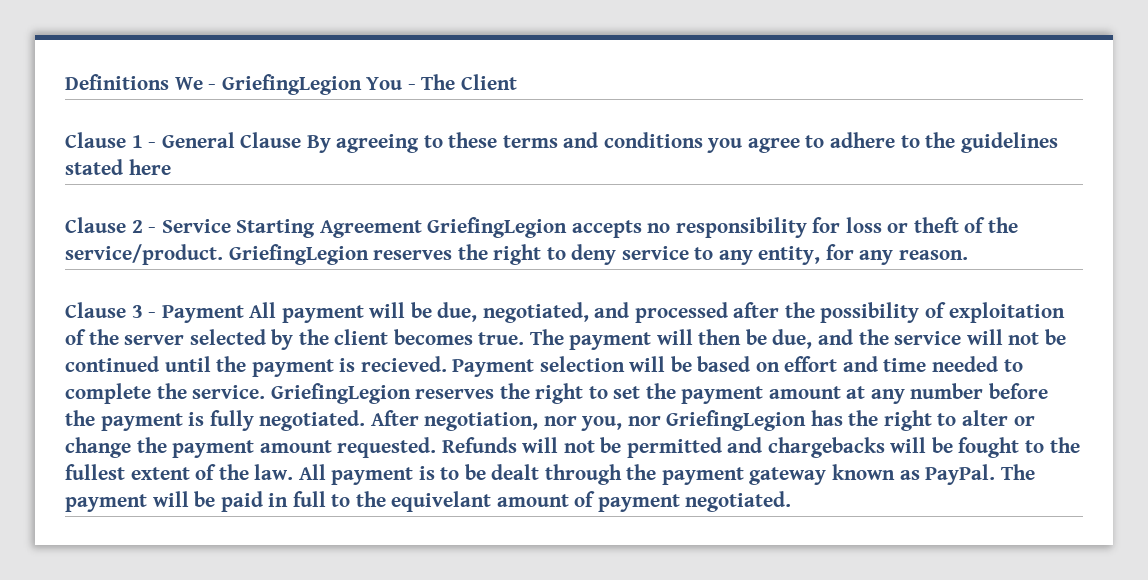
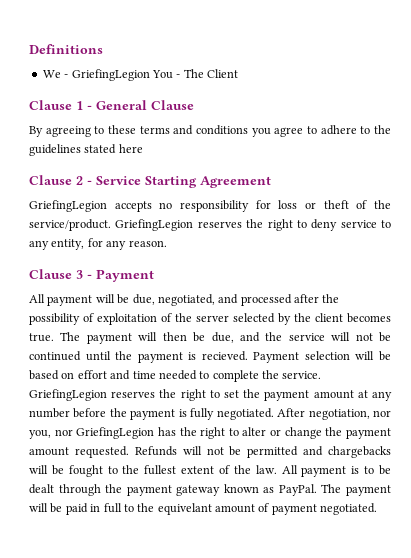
- Definitions We - GriefingLegion You - The Client
+ Definitions
+ We - GriefingLegion You - The Client
- Clause 1 - General Clause By agreeing to these terms and conditions you agree to adhere to the guidelines stated here
+ Clause 1 - General Clause
+ By agreeing to these terms and conditions you agree to adhere to the guidelines stated here
- Clause 2 - Service Starting Agreement GriefingLegion accepts no responsibility for loss or theft of the service/product.
+ Clause 2 - Service Starting Agreement
+ GriefingLegion accepts no responsibility for loss or theft of the service/product.
- Clause 3 - Payment All payment will be due, negotiated, and processed after the possibility of exploitation of the server selected by the client becomes true.
+ Clause 3 - Payment
+ All payment will be due, negotiated, and processed after the possibility of exploitation of the server selected by the client becomes true.

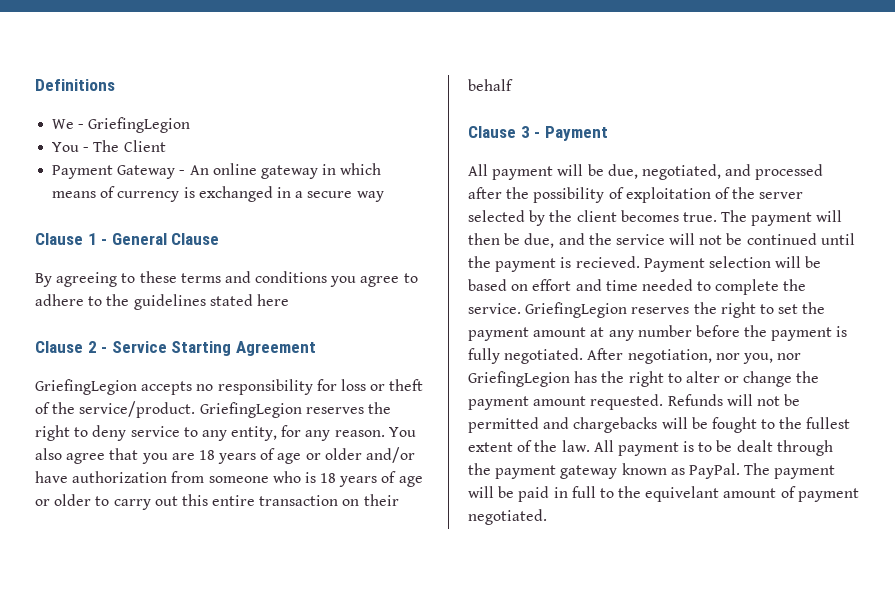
- We - GriefingLegion You - The Client
+ We - GriefingLegion
+ You - The Client
+ Payment Gateway - An online gateway in which means of currency is exchanged in a secure way
+ You also agree that you are 18 years of age or older and/or have authorization from someone who is 18 years of age or older to carry out this entire transaction on their behalf

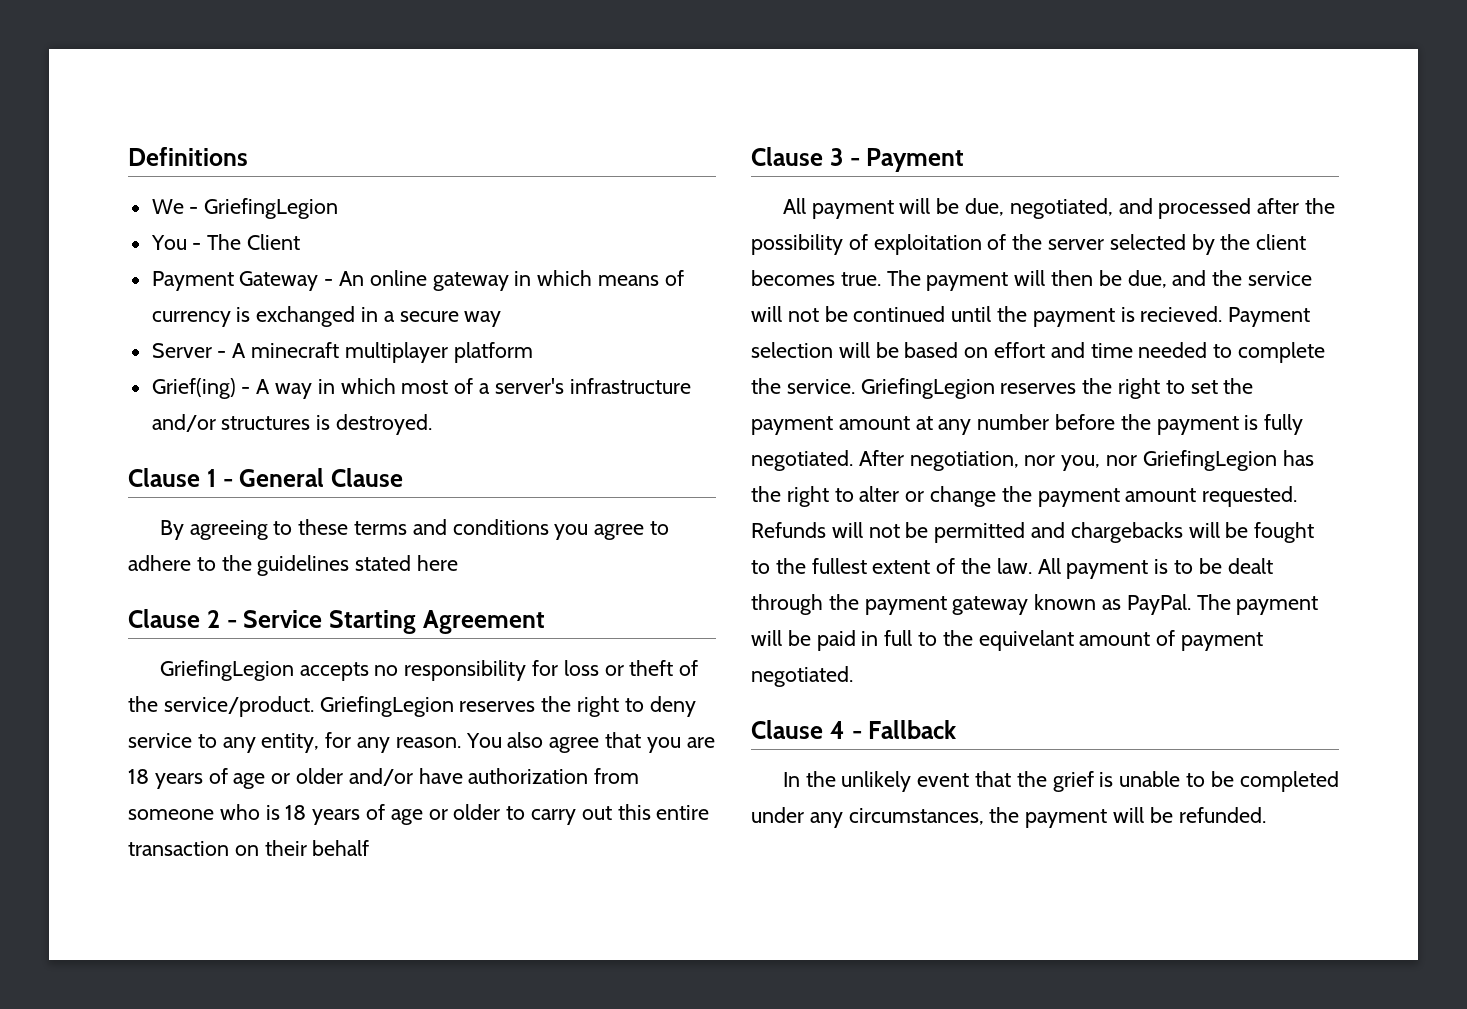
+ Server - A minecraft multiplayer platform
+ Grief(ing) - A way in which most of a server's infrastructure and/or structures is destroyed.
+ Clause 4 - Fallback
+ In the unlikely event that the grief is unable to be completed under any circumstances, the payment will be refunded.

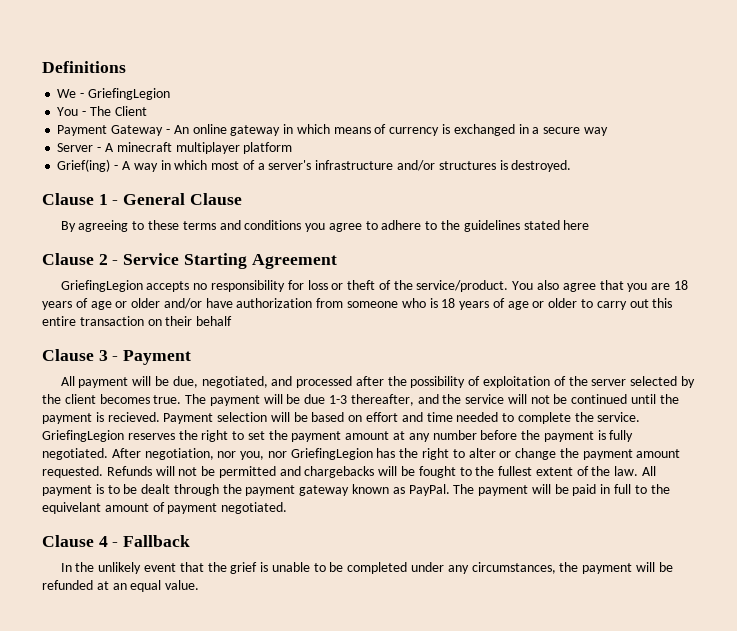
- GriefingLegion reserves the right to deny service to any entity, for any reason.
- The payment will then be due, and the service will not be continued until the payment is recieved.
+ The payment will be due 1-3 thereafter, and the service will not be continued until the payment is recieved.
- In the unlikely event that the grief is unable to be completed under any circumstances, the payment will be refunded.
+ In the unlikely event that the grief is unable to be completed under any circumstances, the payment will be refunded at an equal value.

